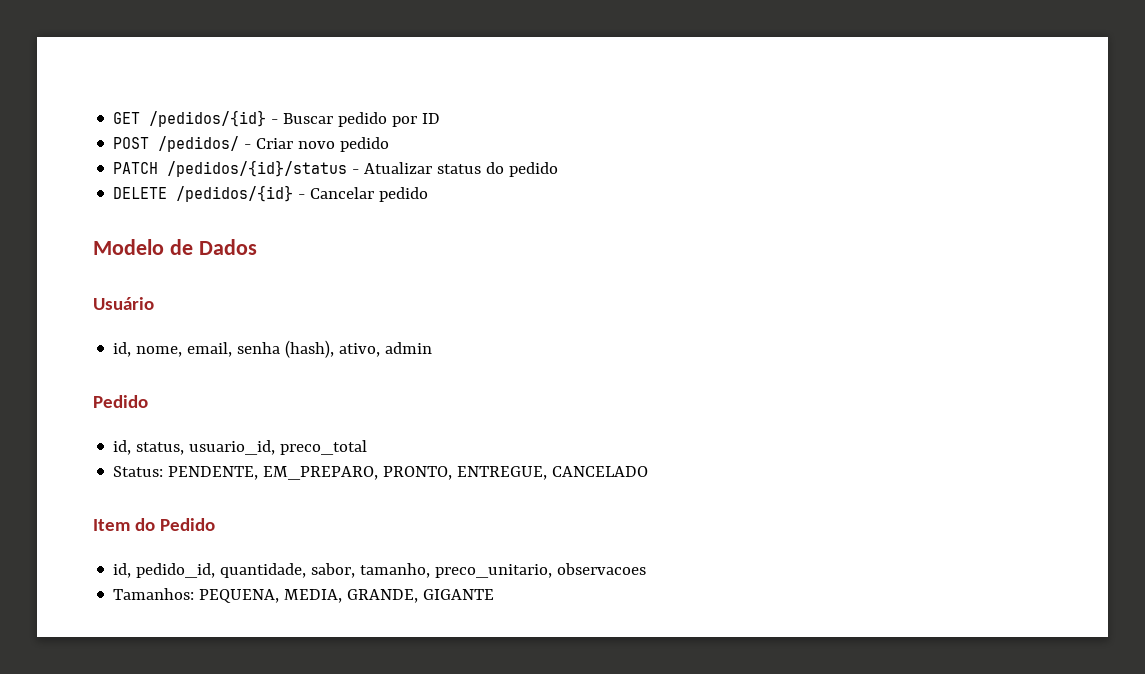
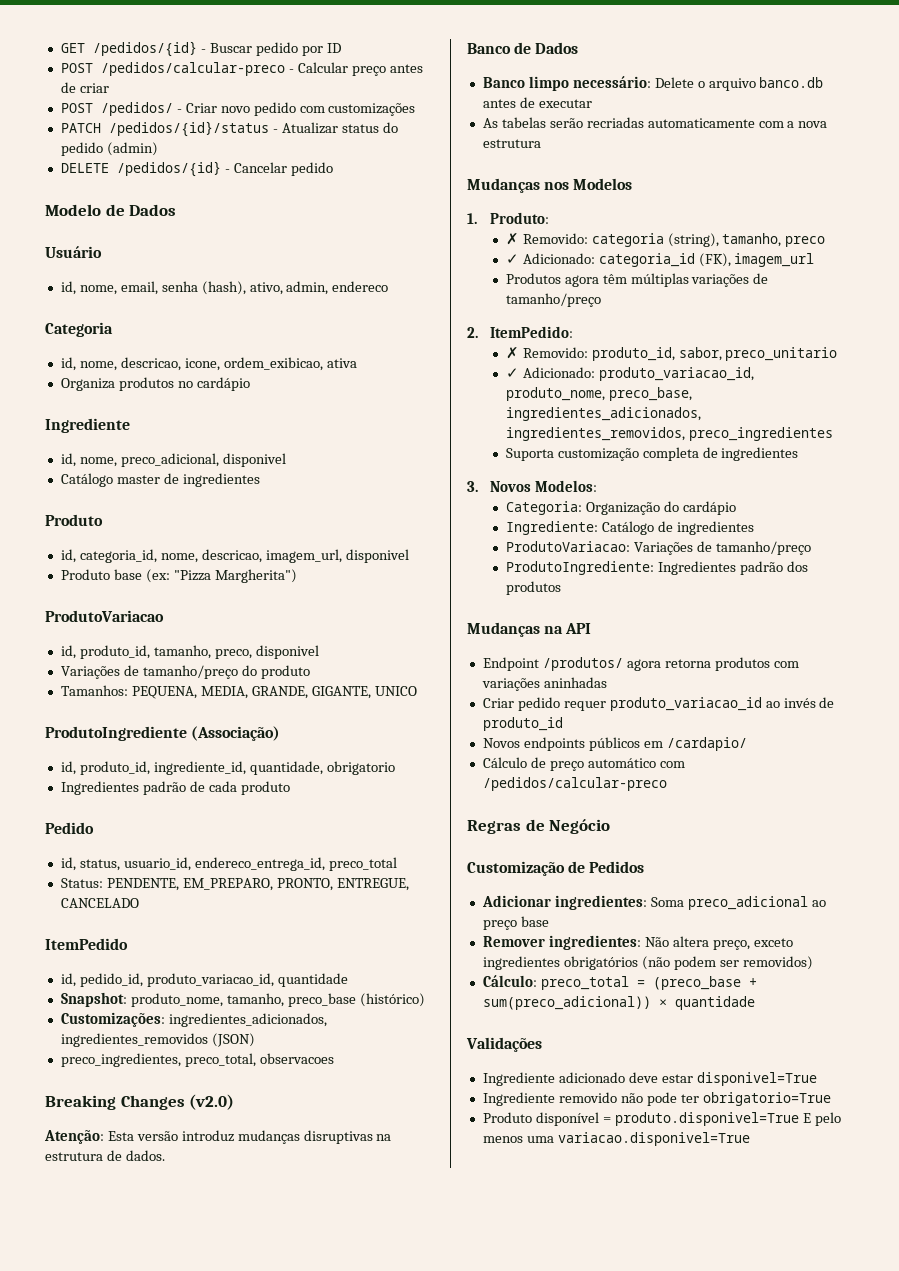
+ POST /pedidos/calcular-preco - Calcular preço antes de criar
- POST /pedidos/ - Criar novo pedido
+ POST /pedidos/ - Criar novo pedido com customizações
- PATCH /pedidos/{id}/status - Atualizar status do pedido
+ PATCH /pedidos/{id}/status - Atualizar status do pedido (admin)
- id, nome, email, senha (hash), ativo, admin
+ id, nome, email, senha (hash), ativo, admin, endereco
+ Categoria
+ id, nome, descricao, icone, ordem_exibicao, ativa
+ Organiza produtos no cardápio
+ Ingrediente
+ id, nome, preco_adicional, disponivel
+ Catálogo master de ingredientes
+ Produto
+ id, categoria_id, nome, descricao, imagem_url, disponivel
+ Produto base (ex: "Pizza Margherita")
+ ProdutoVariacao
+ id, produto_id, tamanho, preco, disponivel
+ Variações de tamanho/preço do produto
+ Tamanhos: PEQUENA, MEDIA, GRANDE, GIGANTE, UNICO
+ ProdutoIngrediente (Associação)
+ id, produto_id, ingrediente_id, quantidade, obrigatorio
+ Ingredientes padrão de cada produto
- id, status, usuario_id, preco_total
+ id, status, usuario_id, endereco_entrega_id, preco_total
- Item do Pedido
+ ItemPedido
- id, pedido_id, quantidade, sabor, tamanho, preco_unitario, observacoes
- Tamanhos: PEQUENA, MEDIA, GRANDE, GIGANTE
+ id, pedido_id, produto_variacao_id, quantidade
+ Snapshot: produto_nome, tamanho, preco_base (histórico)
+ Customizações: ingredientes_adicionados, ingredientes_removidos (JSON)
+ preco_ingredientes, preco_total, observacoes
+ Breaking Changes (v2.0)
+ Atenção: Esta versão introduz mudanças disruptivas na estrutura de dados.
+ Banco de Dados
+ Banco limpo necessário: Delete o arquivo banco.db antes de executar
+ As tabelas serão recriadas automaticamente com a nova estrutura
+ Mudanças nos Modelos
+ 1. Produto:
+ ✗ Removido: categoria (string), tamanho, preco
+ ✓ Adicionado: categoria_id (FK), imagem_url
+ Produtos agora têm múltiplas variações de tamanho/preço
+ 2. ItemPedido:
+ ✗ Removido: produto_id, sabor, preco_unitario
+ ✓ Adicionado: produto_variacao_id, produto_nome, preco_base, ingredientes_adicionados, ingredientes_removidos, preco_ingredientes
+ Suporta customização completa de ingredientes
+ 3. Novos Modelos:
+ Categoria: Organização do cardápio
+ Ingrediente: Catálogo de ingredientes
+ ProdutoVariacao: Variações de tamanho/preço
+ ProdutoIngrediente: Ingredientes padrão dos produtos
+ Mudanças na API
+ Endpoint /produtos/ agora retorna produtos com variações aninhadas
+ Criar pedido requer produto_variacao_id ao invés de produto_id
+ Novos endpoints públicos em /cardapio/
+ Cálculo de preço automático com /pedidos/calcular-preco
+ Regras de Negócio
+ Customização de Pedidos
+ Adicionar ingredientes: Soma preco_adicional ao preço base
+ Remover ingredientes: Não altera preço, exceto ingredientes obrigatórios (não podem ser removidos)
+ Cálculo: preco_total = (preco_base + sum(preco_adicional)) × quantidade
+ Validações
+ Ingrediente adicionado deve estar disponivel=True
+ Ingrediente removido não pode ter obrigatorio=True
+ Produto disponível = produto.disponivel=True E pelo menos uma variacao.disponivel=True

